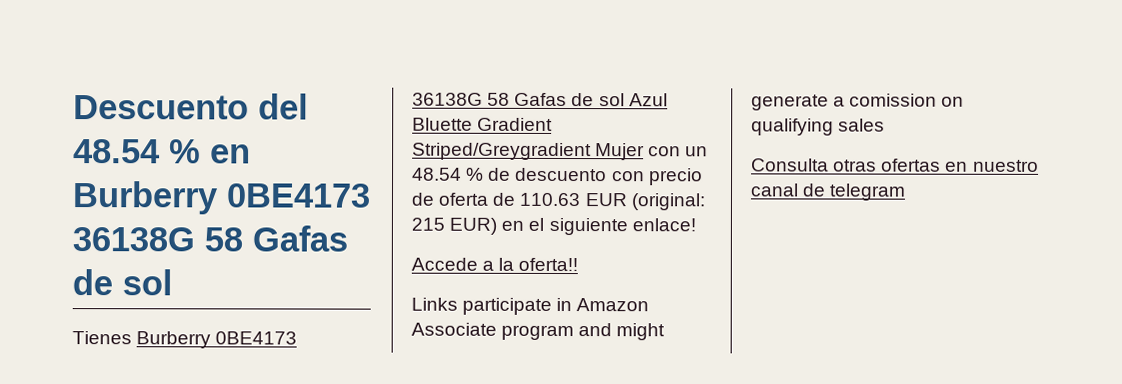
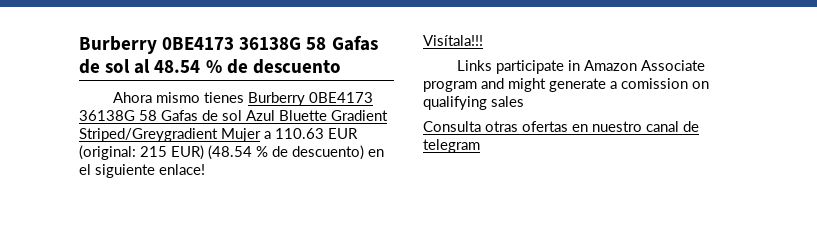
- Descuento del 48.54 % en Burberry 0BE4173 36138G 58 Gafas de sol
- Tienes Burberry 0BE4173 36138G 58 Gafas de sol Azul Bluette Gradient Striped/Greygradient Mujer con un 48.54 % de descuento con precio de oferta de 110.63 EUR (original: 215 EUR) en el siguiente enlace!
+ Burberry 0BE4173 36138G 58 Gafas de sol al 48.54 % de descuento
+ Ahora mismo tienes Burberry 0BE4173 36138G 58 Gafas de sol Azul Bluette Gradient Striped/Greygradient Mujer a 110.63 EUR (original: 215 EUR) (48.54 % de descuento) en el siguiente enlace!
- Accede a la oferta!!
+ Visítala!!!

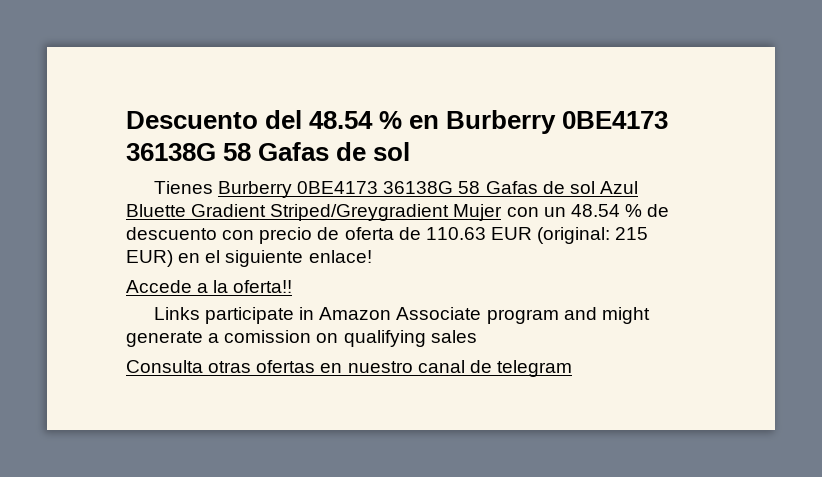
- Burberry 0BE4173 36138G 58 Gafas de sol al 48.54 % de descuento
- Ahora mismo tienes Burberry 0BE4173 36138G 58 Gafas de sol Azul Bluette Gradient Striped/Greygradient Mujer a 110.63 EUR (original: 215 EUR) (48.54 % de descuento) en el siguiente enlace!
+ Descuento del 48.54 % en Burberry 0BE4173 36138G 58 Gafas de sol
+ Tienes Burberry 0BE4173 36138G 58 Gafas de sol Azul Bluette Gradient Striped/Greygradient Mujer con un 48.54 % de descuento con precio de oferta de 110.63 EUR (original: 215 EUR) en el siguiente enlace!
- Visítala!!!
+ Accede a la oferta!!

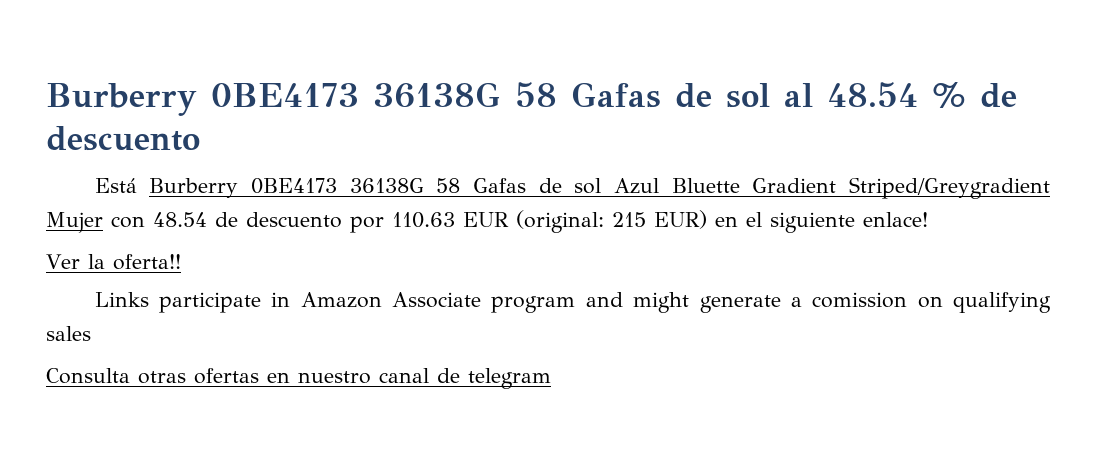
- Descuento del 48.54 % en Burberry 0BE4173 36138G 58 Gafas de sol
- Tienes Burberry 0BE4173 36138G 58 Gafas de sol Azul Bluette Gradient Striped/Greygradient Mujer con un 48.54 % de descuento con precio de oferta de 110.63 EUR (original: 215 EUR) en el siguiente enlace!
+ Burberry 0BE4173 36138G 58 Gafas de sol al 48.54 % de descuento
+ Está Burberry 0BE4173 36138G 58 Gafas de sol Azul Bluette Gradient Striped/Greygradient Mujer con 48.54 de descuento por 110.63 EUR (original: 215 EUR) en el siguiente enlace!
- Accede a la oferta!!
+ Ver la oferta!!

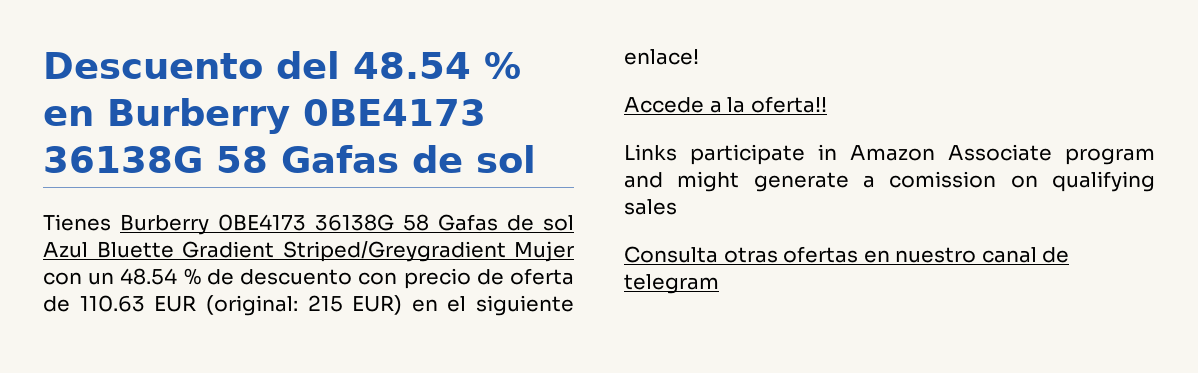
- Burberry 0BE4173 36138G 58 Gafas de sol al 48.54 % de descuento
- Está Burberry 0BE4173 36138G 58 Gafas de sol Azul Bluette Gradient Striped/Greygradient Mujer con 48.54 de descuento por 110.63 EUR (original: 215 EUR) en el siguiente enlace!
+ Descuento del 48.54 % en Burberry 0BE4173 36138G 58 Gafas de sol
+ Tienes Burberry 0BE4173 36138G 58 Gafas de sol Azul Bluette Gradient Striped/Greygradient Mujer con un 48.54 % de descuento con precio de oferta de 110.63 EUR (original: 215 EUR) en el siguiente enlace!
- Ver la oferta!!
+ Accede a la oferta!!

